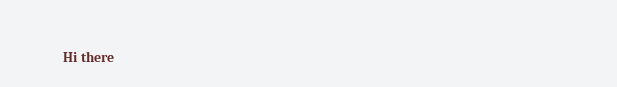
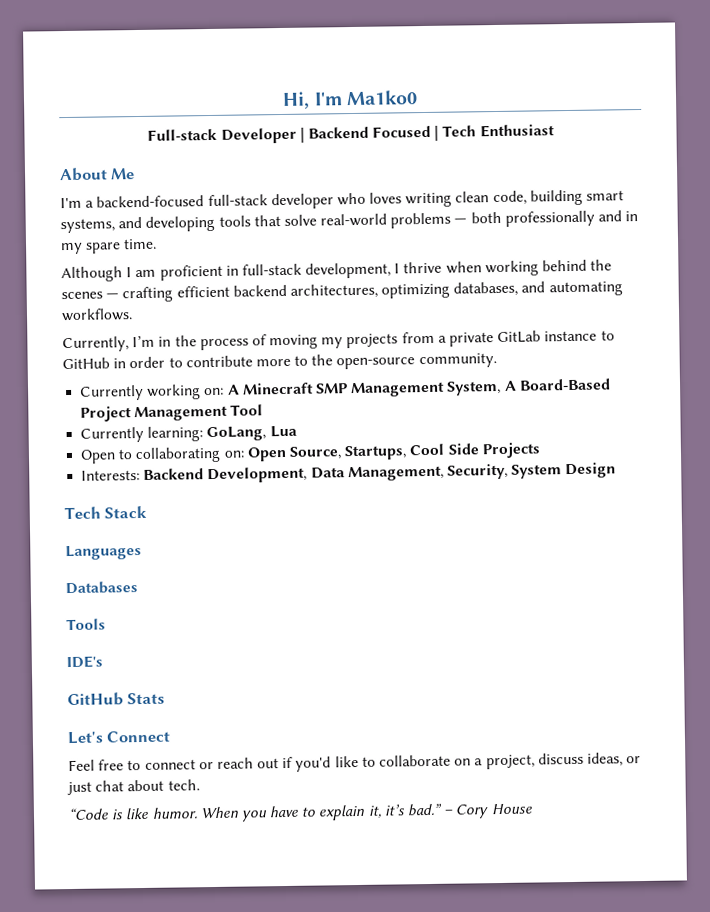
- Hi there
+ Hi, I'm Ma1ko0
+ Full-stack Developer | Backend Focused | Tech Enthusiast
+ About Me
+ I'm a backend-focused full-stack developer who loves writing clean code, building smart systems, and developing tools that solve real-world problems — both professionally and in my spare time.
+ Although I am proficient in full-stack development, I thrive when working behind the scenes — crafting efficient backend architectures, optimizing databases, and automating workflows.
+ Currently, I’m in the process of moving my projects from a private GitLab instance to GitHub in order to contribute more to the open-source community.
+ Currently working on: A Minecraft SMP Management System, A Board-Based Project Management Tool
+ Currently learning: GoLang, Lua
+ Open to collaborating on: Open Source, Startups, Cool Side Projects
+ Interests: Backend Development, Data Management, Security, System Design
+ Tech Stack
+ Languages
+ Databases
+ Tools
+ IDE's
+ GitHub Stats
+ Let's Connect
+ Feel free to connect or reach out if you'd like to collaborate on a project, discuss ideas, or just chat about tech.
+ “Code is like humor. When you have to explain it, it’s bad.” – Cory House

